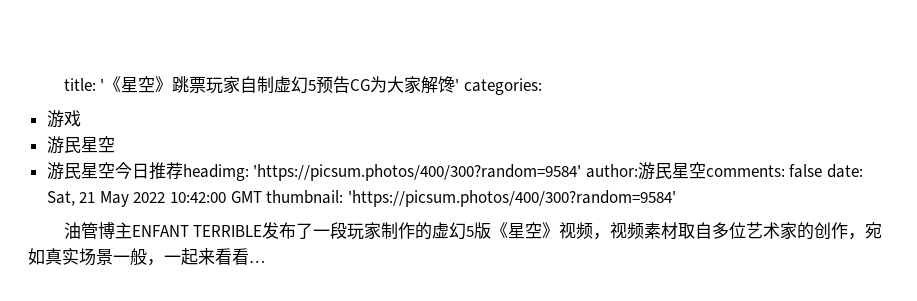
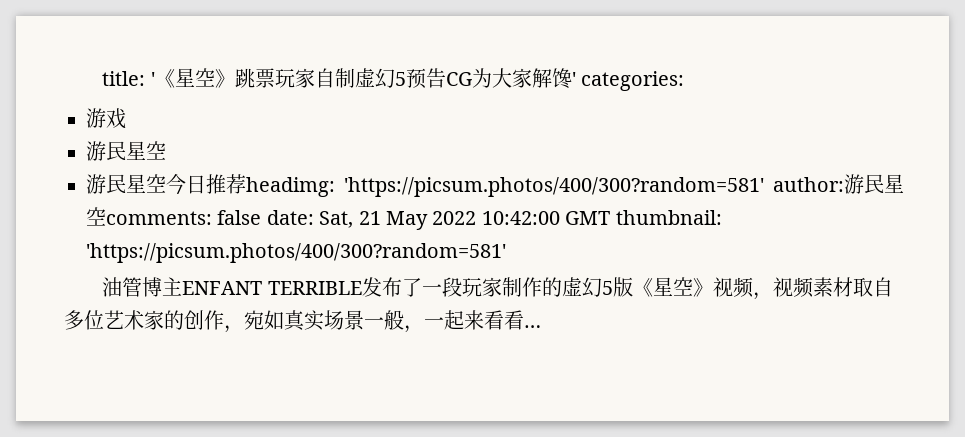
- 游民星空今日推荐headimg: 'https://picsum.photos/400/300?random=9584' author:游民星空comments: false date: Sat, 21 May 2022 10:42:00 GMT thumbnail: 'https://picsum.photos/400/300?random=9584'
+ 游民星空今日推荐headimg: 'https://picsum.photos/400/300?random=581' author:游民星空comments: false date: Sat, 21 May 2022 10:42:00 GMT thumbnail: 'https://picsum.photos/400/300?random=581'

